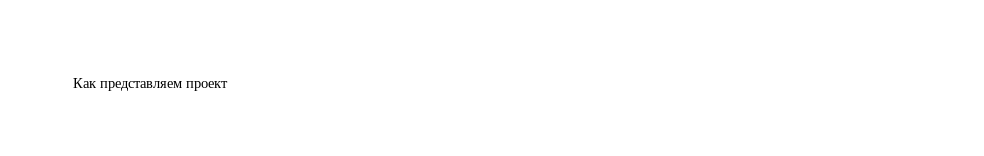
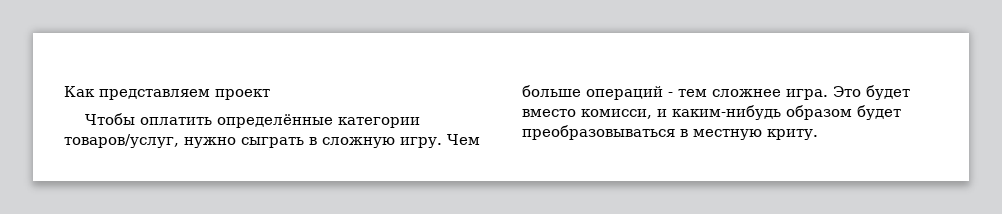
+ Чтобы оплатить определённые категории товаров/услуг, нужно сыграть в сложную игру. Чем больше операций - тем сложнее игра. Это будет вместо комисси, и каким-нибудь образом будет преобразовываться в местную криту.

